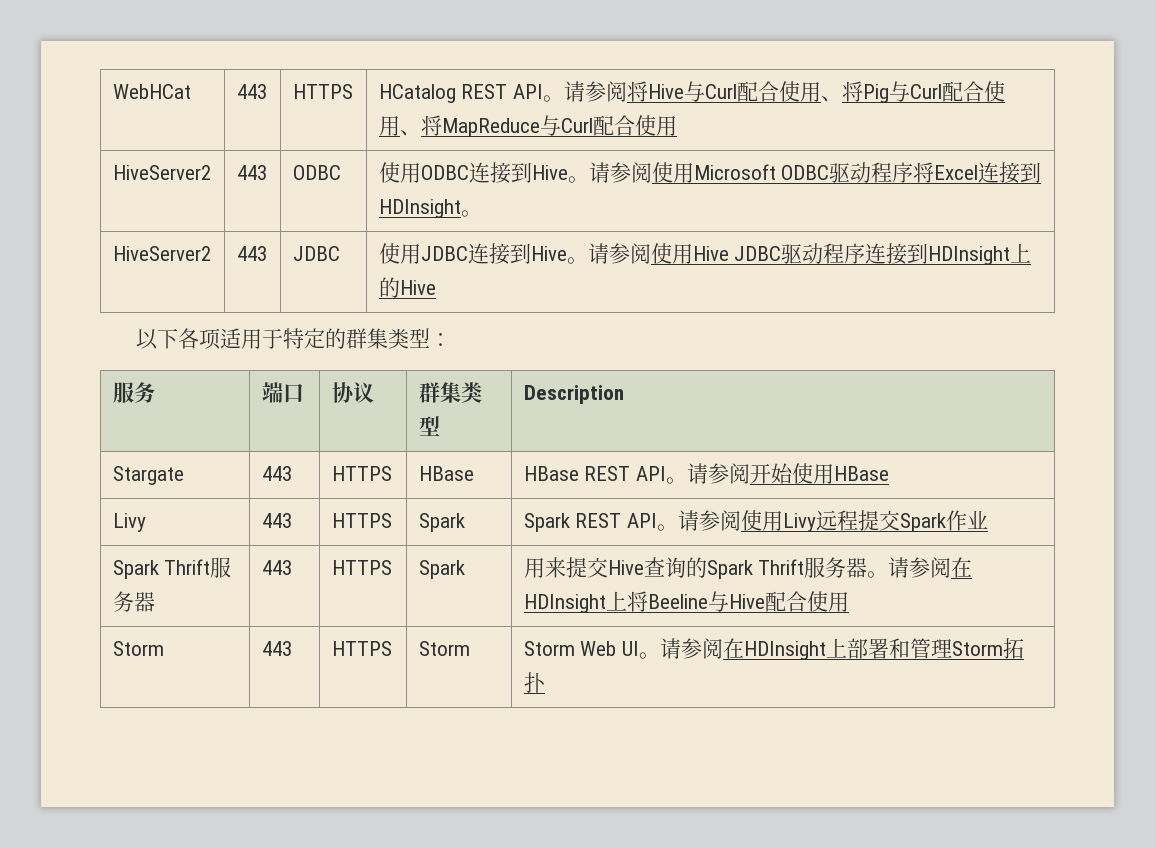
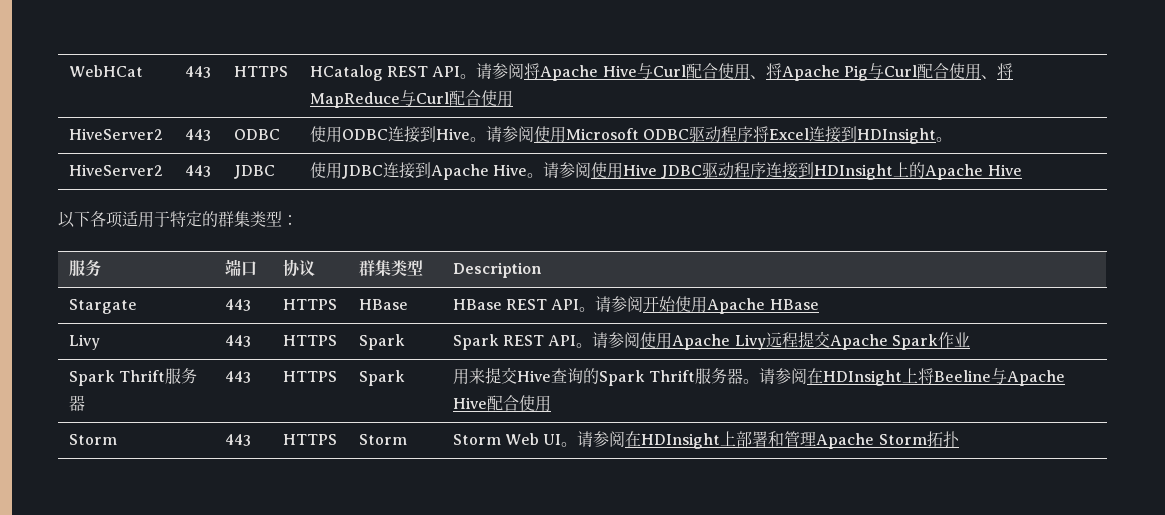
- WebHCat | 443 | HTTPS | HCatalog REST API。请参阅将Hive与Curl配合使用、将Pig与Curl配合使用、将MapReduce与Curl配合使用
+ WebHCat | 443 | HTTPS | HCatalog REST API。请参阅将Apache Hive与Curl配合使用、将Apache Pig与Curl配合使用、将MapReduce与Curl配合使用
- HiveServer2 | 443 | JDBC | 使用JDBC连接到Hive。请参阅使用Hive JDBC驱动程序连接到HDInsight上的Hive
+ HiveServer2 | 443 | JDBC | 使用JDBC连接到Apache Hive。请参阅使用Hive JDBC驱动程序连接到HDInsight上的Apache Hive
- Stargate | 443 | HTTPS | HBase | HBase REST API。请参阅开始使用HBase
+ Stargate | 443 | HTTPS | HBase | HBase REST API。请参阅开始使用Apache HBase
- Livy | 443 | HTTPS | Spark | Spark REST API。请参阅使用Livy远程提交Spark作业
+ Livy | 443 | HTTPS | Spark | Spark REST API。请参阅使用Apache Livy远程提交Apache Spark作业
- Spark Thrift服务器 | 443 | HTTPS | Spark | 用来提交Hive查询的Spark Thrift服务器。请参阅在HDInsight上将Beeline与Hive配合使用
+ Spark Thrift服务器 | 443 | HTTPS | Spark | 用来提交Hive查询的Spark Thrift服务器。请参阅在HDInsight上将Beeline与Apache Hive配合使用
- Storm | 443 | HTTPS | Storm | Storm Web UI。请参阅在HDInsight上部署和管理Storm拓扑
+ Storm | 443 | HTTPS | Storm | Storm Web UI。请参阅在HDInsight上部署和管理Apache Storm拓扑

